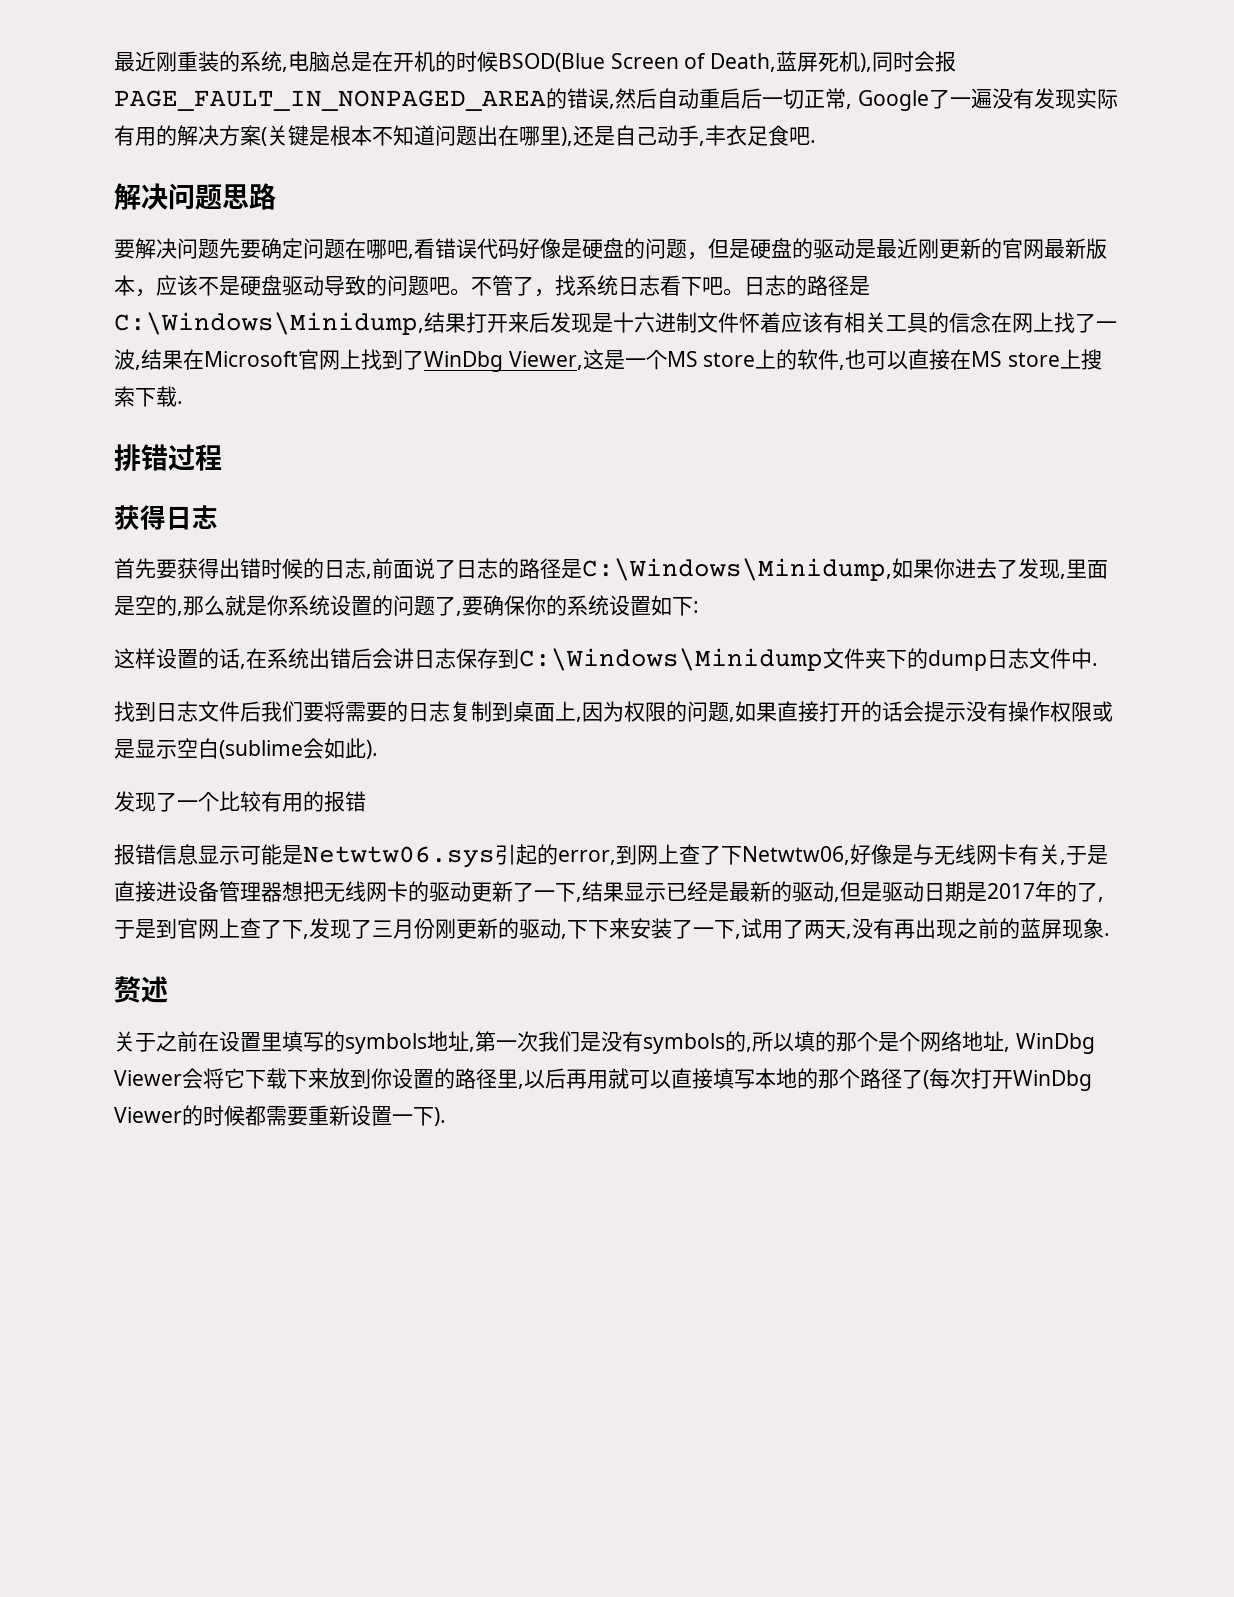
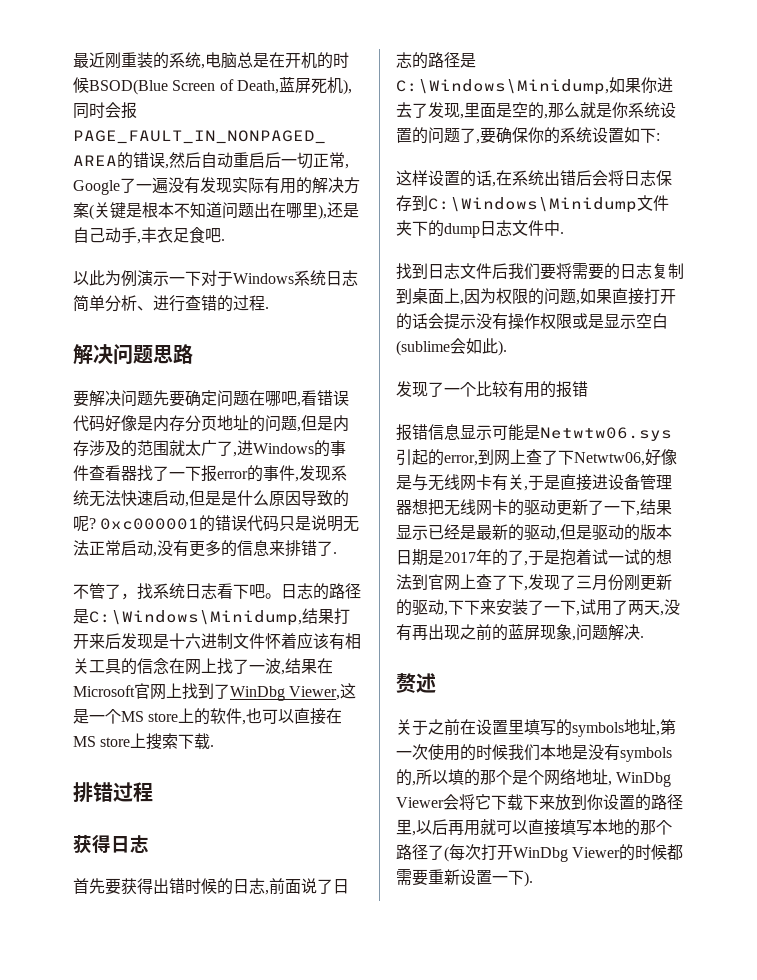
+ 以此为例演示一下对于Windows系统日志简单分析、进行查错的过程.
- 要解决问题先要确定问题在哪吧,看错误代码好像是硬盘的问题，但是硬盘的驱动是最近刚更新的官网最新版本，应该不是硬盘驱动导致的问题吧。不管了，找系统日志看下吧。
+ 要解决问题先要确定问题在哪吧,看错误代码好像是内存分页地址的问题,但是内存涉及的范围就太广了,进Windows的事件查看器找了一下报error的事件,发现系统无法快速启动,但是是什么原因导致的呢? 0xc000001的错误代码只是说明无法正常启动,没有更多的信息来排错了.
+ 不管了，找系统日志看下吧。
- 这样设置的话,在系统出错后会讲日志保存到C:\Windows\Minidump文件夹下的dump日志文件中.
+ 这样设置的话,在系统出错后会将日志保存到C:\Windows\Minidump文件夹下的dump日志文件中.
- 报错信息显示可能是Netwtw06.sys引起的error,到网上查了下Netwtw06,好像是与无线网卡有关,于是直接进设备管理器想把无线网卡的驱动更新了一下,结果显示已经是最新的驱动,但是驱动日期是2017年的了,于是到官网上查了下,发现了三月份刚更新的驱动,下下来安装了一下,试用了两天,没有再出现之前的蓝屏现象.
+ 报错信息显示可能是Netwtw06.sys引起的error,到网上查了下Netwtw06,好像是与无线网卡有关,于是直接进设备管理器想把无线网卡的驱动更新了一下,结果显示已经是最新的驱动,但是驱动的版本日期是2017年的了,于是抱着试一试的想法到官网上查了下,发现了三月份刚更新的驱动,下下来安装了一下,试用了两天,没有再出现之前的蓝屏现象,问题解决.
- 关于之前在设置里填写的symbols地址,第一次我们是没有symbols的,所以填的那个是个网络地址, WinDbg Viewer会将它下载下来放到你设置的路径里,以后再用就可以直接填写本地的那个路径了(每次打开WinDbg Viewer的时候都需要重新设置一下).
+ 关于之前在设置里填写的symbols地址,第一次使用的时候我们本地是没有symbols的,所以填的那个是个网络地址, WinDbg Viewer会将它下载下来放到你设置的路径里,以后再用就可以直接填写本地的那个路径了(每次打开WinDbg Viewer的时候都需要重新设置一下).

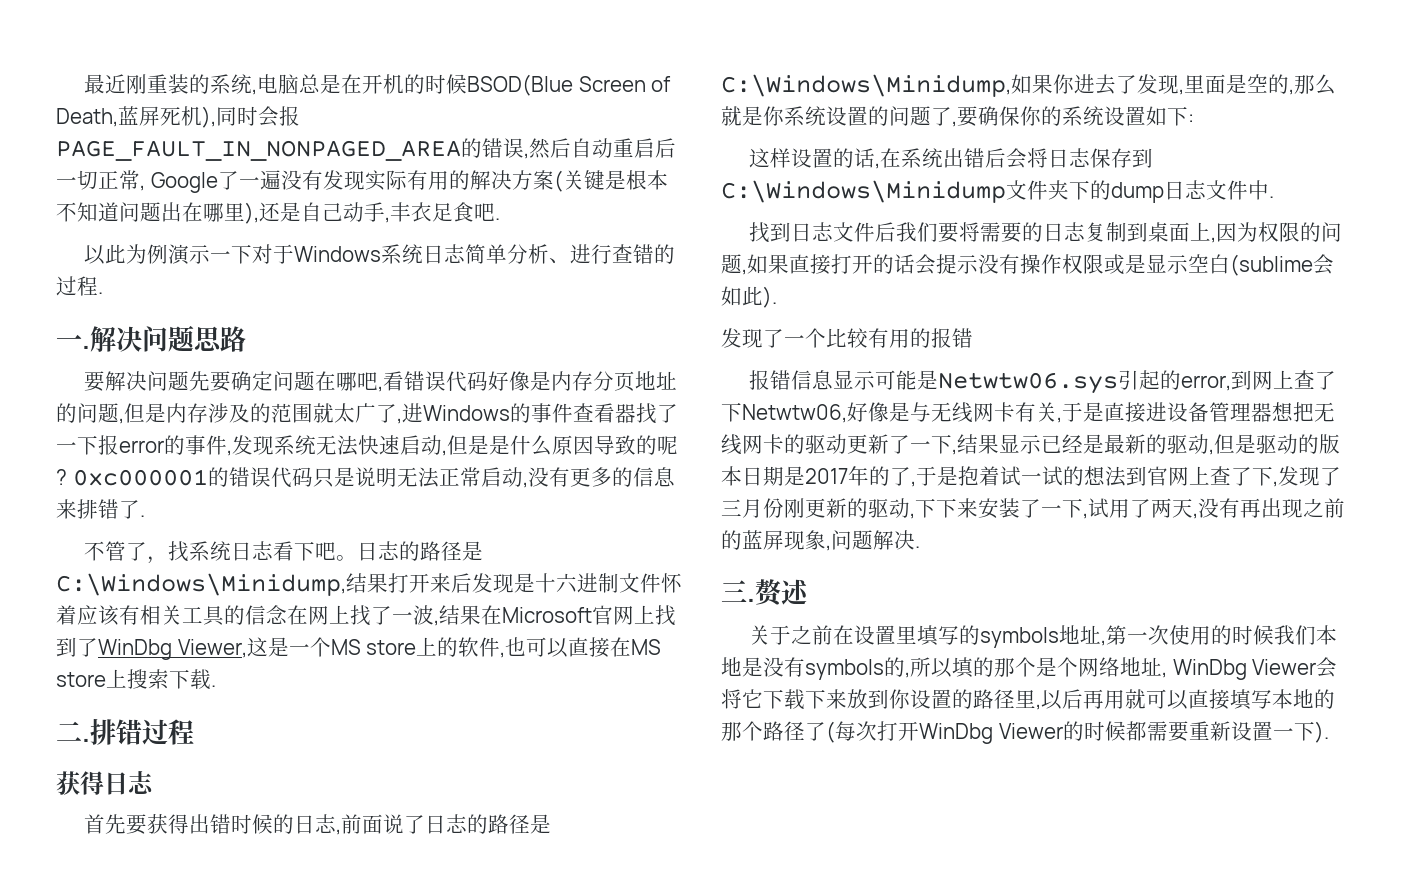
+ 一.
+ 二.
+ 三.

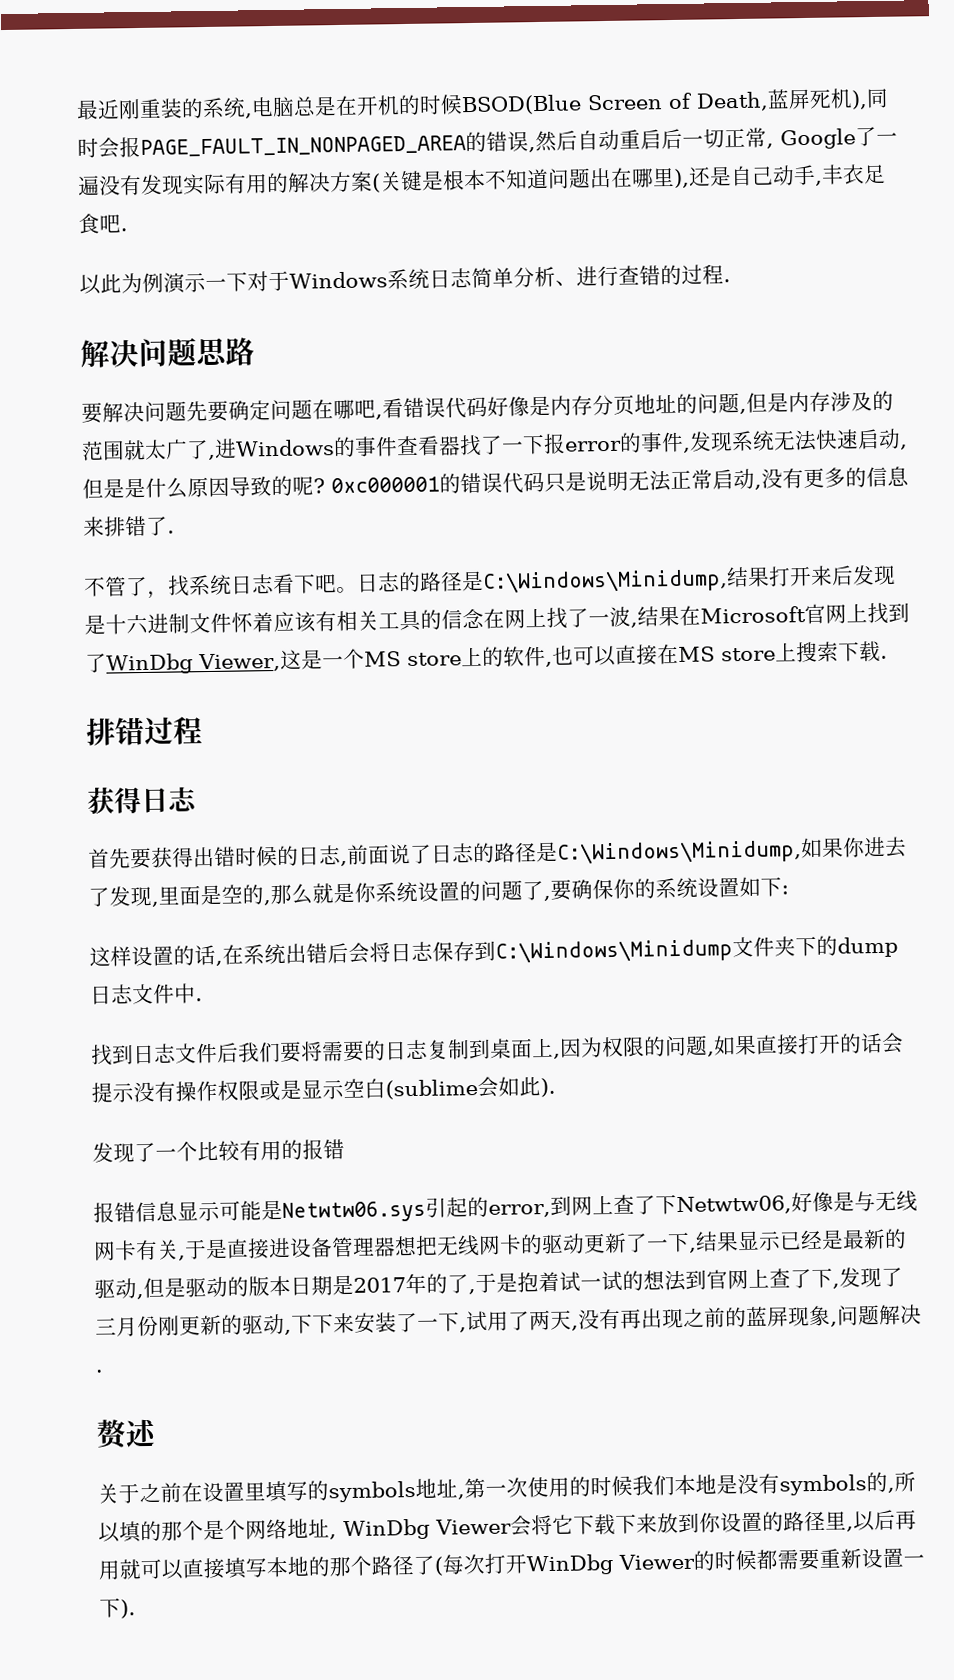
- 一.
- 二.
- 三.

